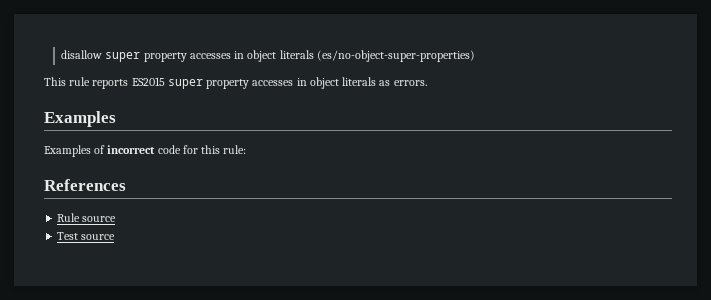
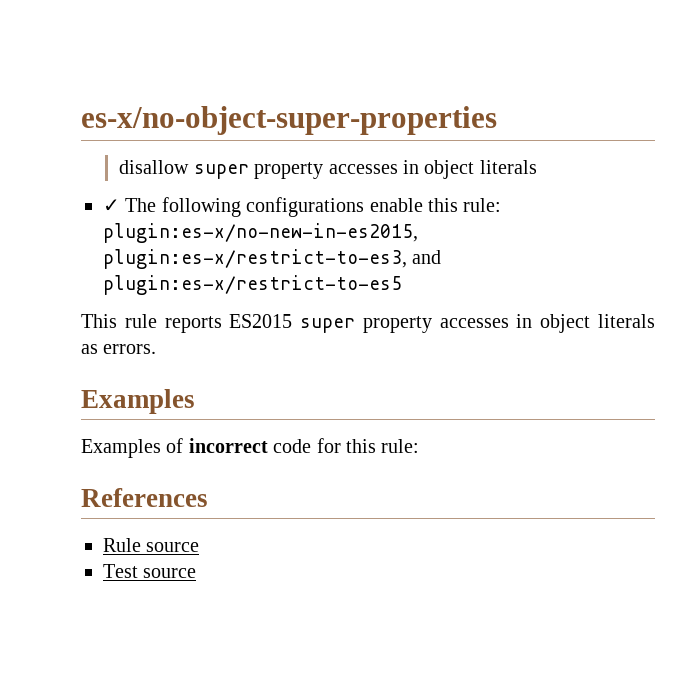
+ es-x/no-object-super-properties
- disallow super property accesses in object literals (es/no-object-super-properties)
+ disallow super property accesses in object literals
+ ✓ The following configurations enable this rule: plugin:es-x/no-new-in-es2015, plugin:es-x/restrict-to-es3, and plugin:es-x/restrict-to-es5

